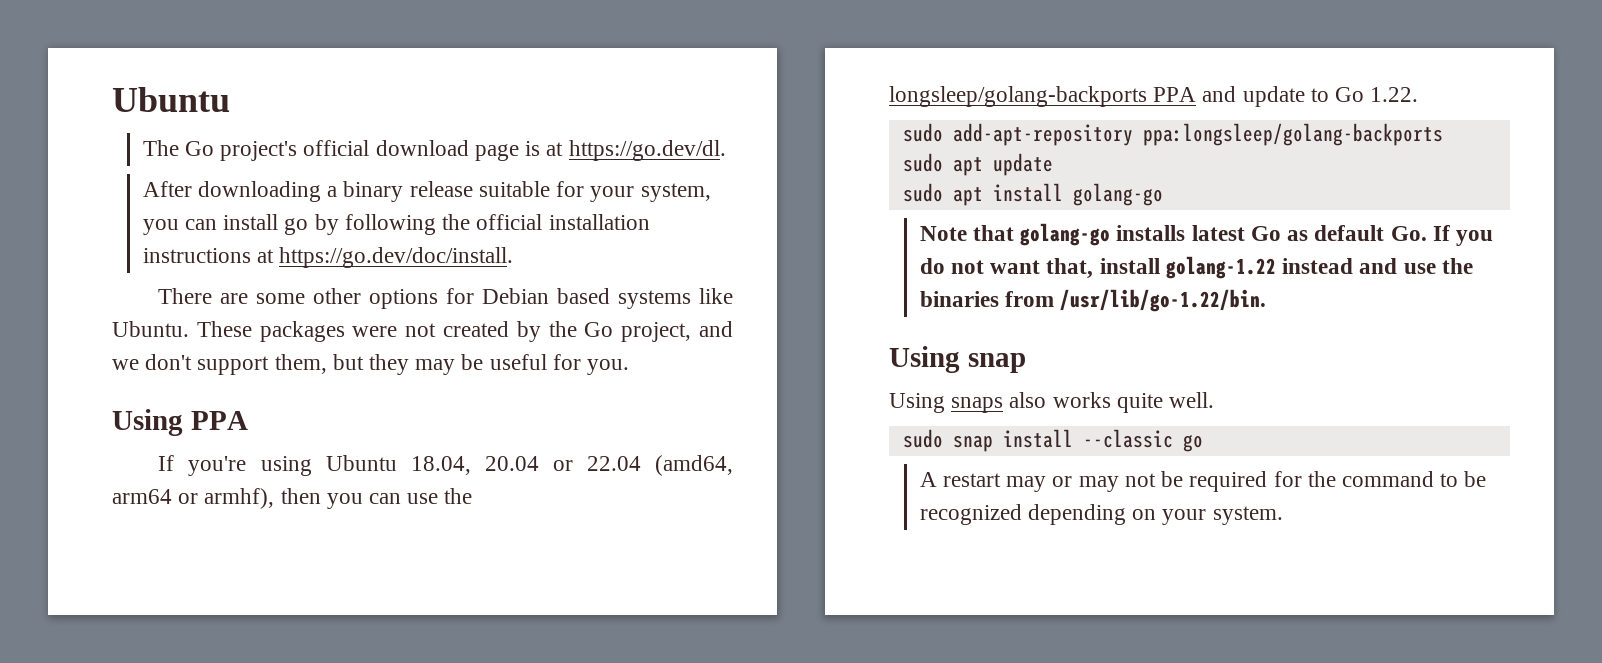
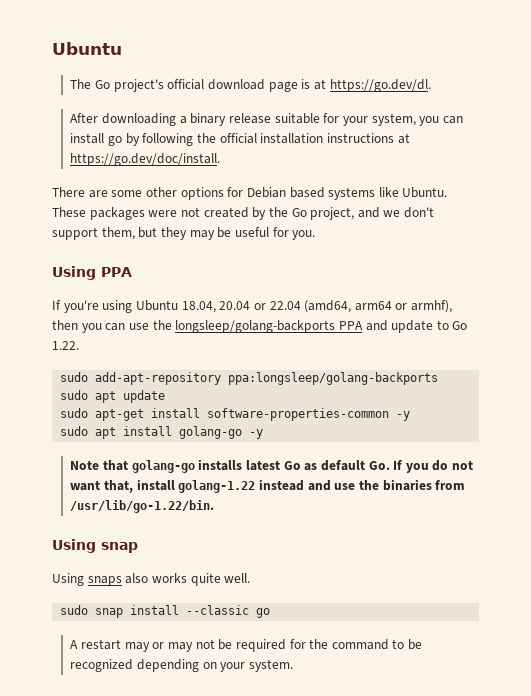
+ sudo apt-get install software-properties-common -y
- sudo apt install golang-go
+ sudo apt install golang-go -y

